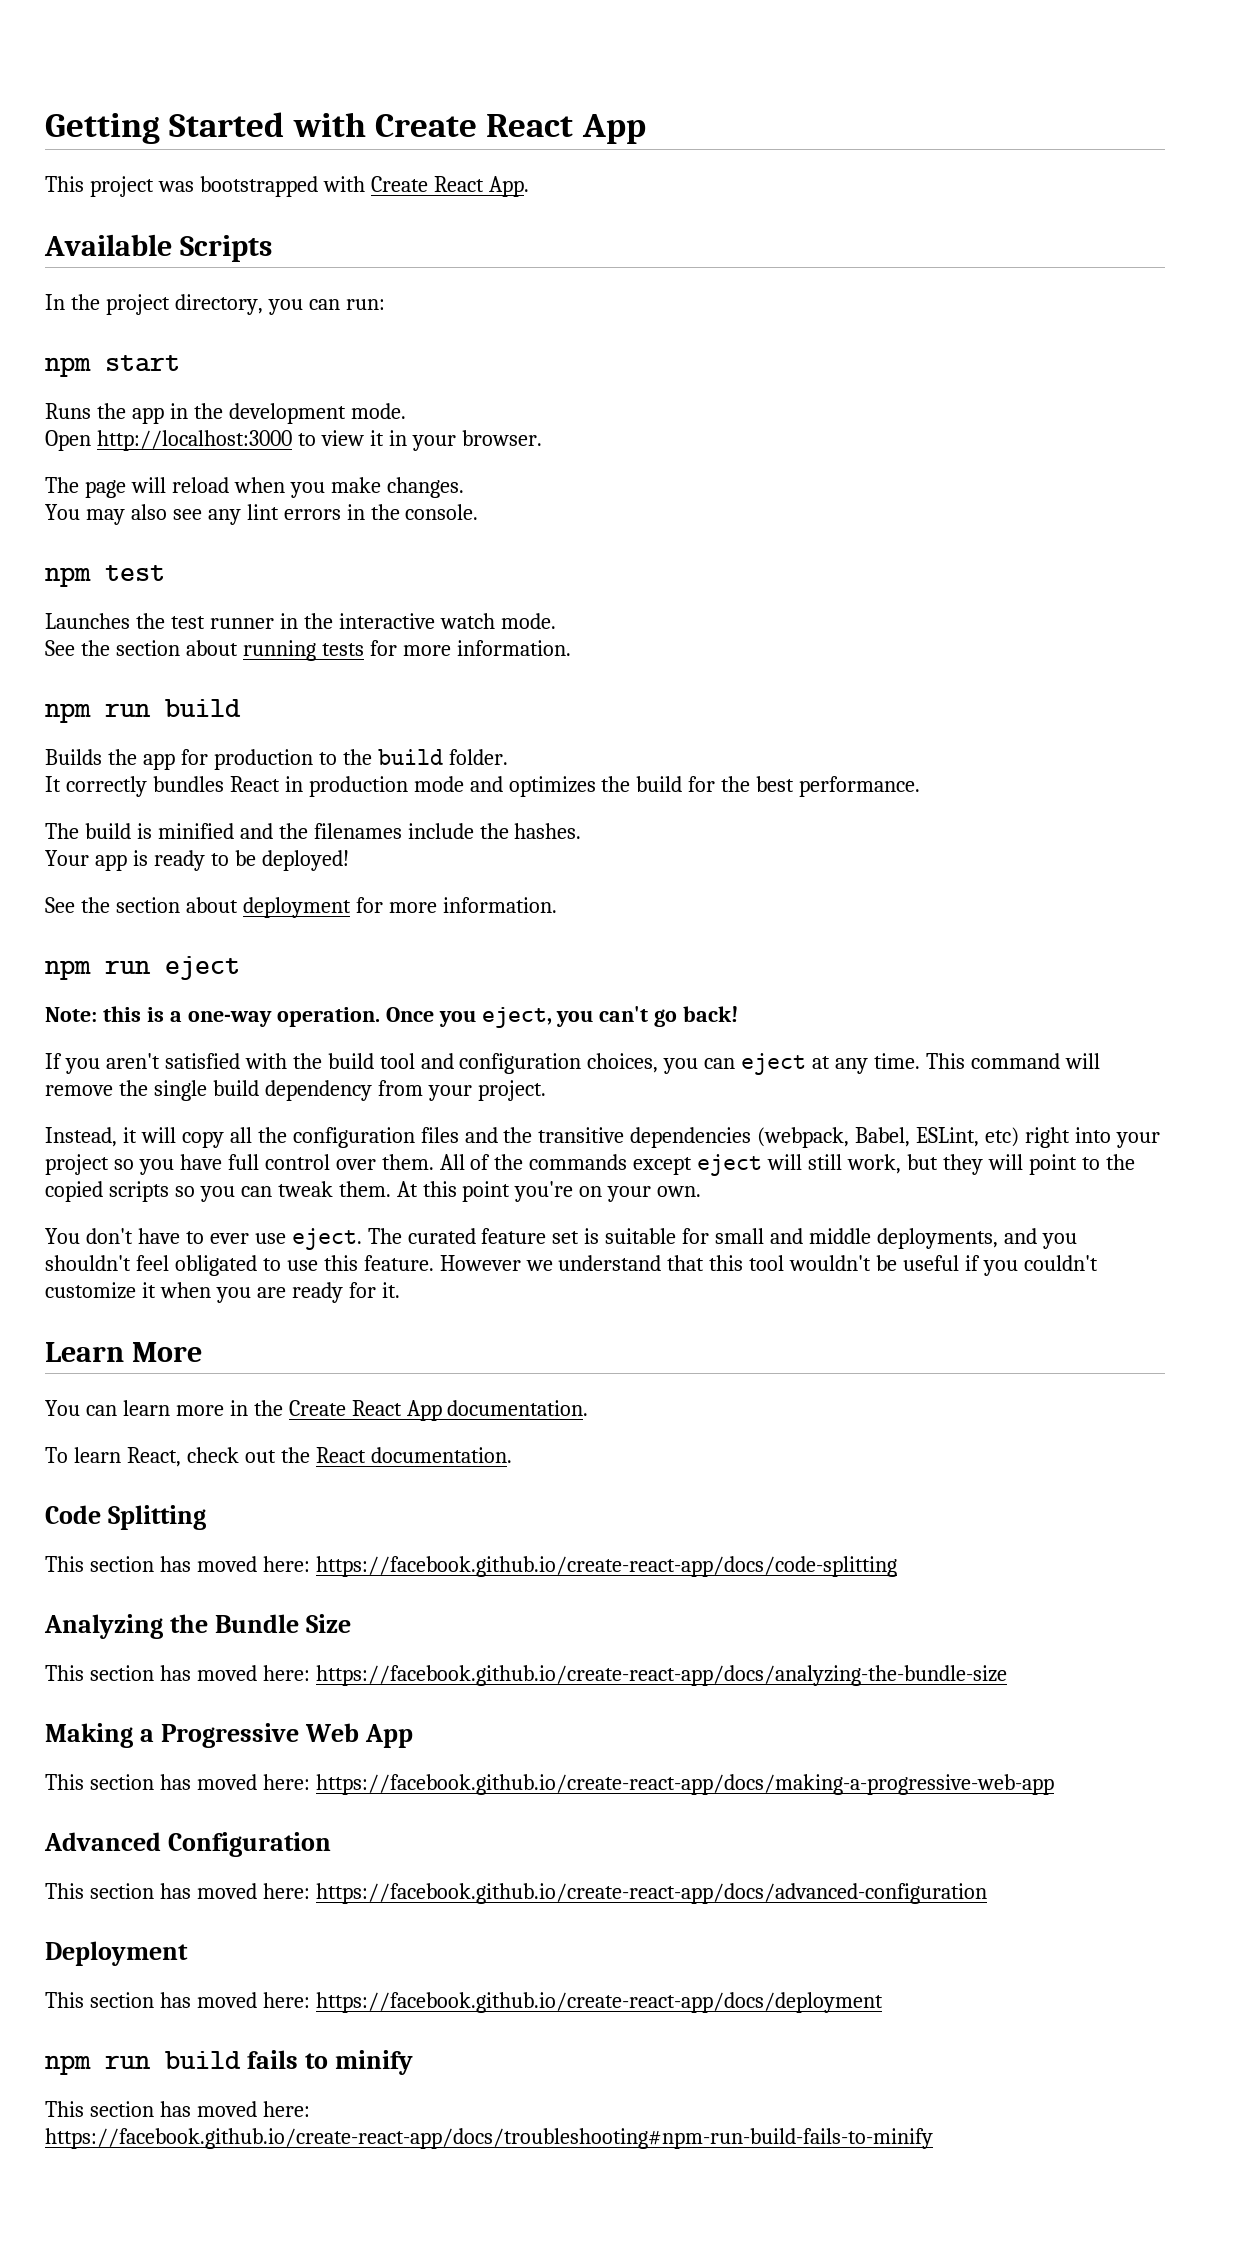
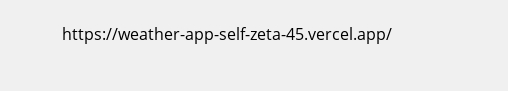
- Getting Started with Create React App
- This project was bootstrapped with Create React App.
- Available Scripts
- In the project directory, you can run:
- npm start
- Runs the app in the development mode.
- Open http://localhost:3000 to view it in your browser.
- The page will reload when you make changes.
- You may also see any lint errors in the console.
- npm test
- Launches the test runner in the interactive watch mode.
- See the section about running tests for more information.
- npm run build
- Builds the app for production to the build folder.
- It correctly bundles React in production mode and optimizes the build for the best performance.
- The build is minified and the filenames include the hashes.
- Your app is ready to be deployed!
- See the section about deployment for more information.
- npm run eject
- Note: this is a one-way operation. Once you eject, you can't go back!
- If you aren't satisfied with the build tool and configuration choices, you can eject at any time. This command will remove the single build dependency from your project.
- Instead, it will copy all the configuration files and the transitive dependencies (webpack, Babel, ESLint, etc) right into your project so you have full control over them. All of the commands except eject will still work, but they will point to the copied scripts so you can tweak them. At this point you're on your own.
- You don't have to ever use eject. The curated feature set is suitable for small and middle deployments, and you shouldn't feel obligated to use this feature. However we understand that this tool wouldn't be useful if you couldn't customize it when you are ready for it.
- Learn More
- You can learn more in the Create React App documentation.
- To learn React, check out the React documentation.
- Code Splitting
- This section has moved here: https://facebook.github.io/create-react-app/docs/code-splitting
- Analyzing the Bundle Size
- This section has moved here: https://facebook.github.io/create-react-app/docs/analyzing-the-bundle-size
- Making a Progressive Web App
- This section has moved here: https://facebook.github.io/create-react-app/docs/making-a-progressive-web-app
- Advanced Configuration
- This section has moved here: https://facebook.github.io/create-react-app/docs/advanced-configuration
- Deployment
- This section has moved here: https://facebook.github.io/create-react-app/docs/deployment
- npm run build fails to minify
- This section has moved here: https://facebook.github.io/create-react-app/docs/troubleshooting#npm-run-build-fails-to-minify
+ https://weather-app-self-zeta-45.vercel.app/

